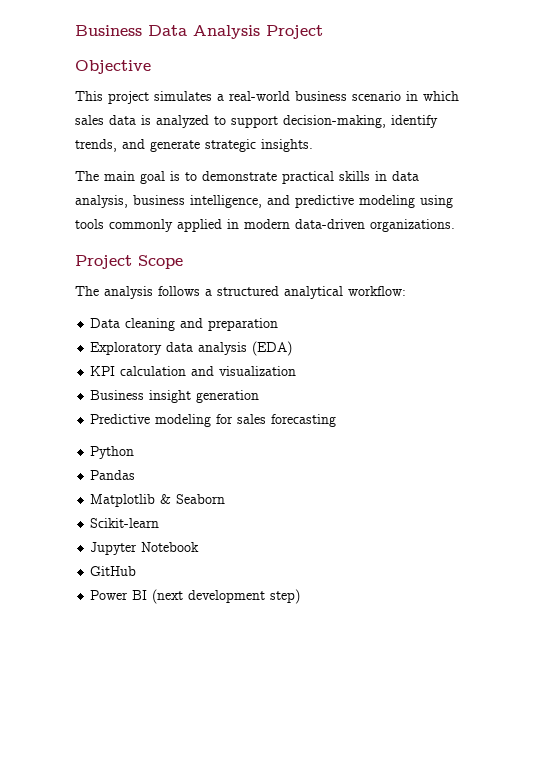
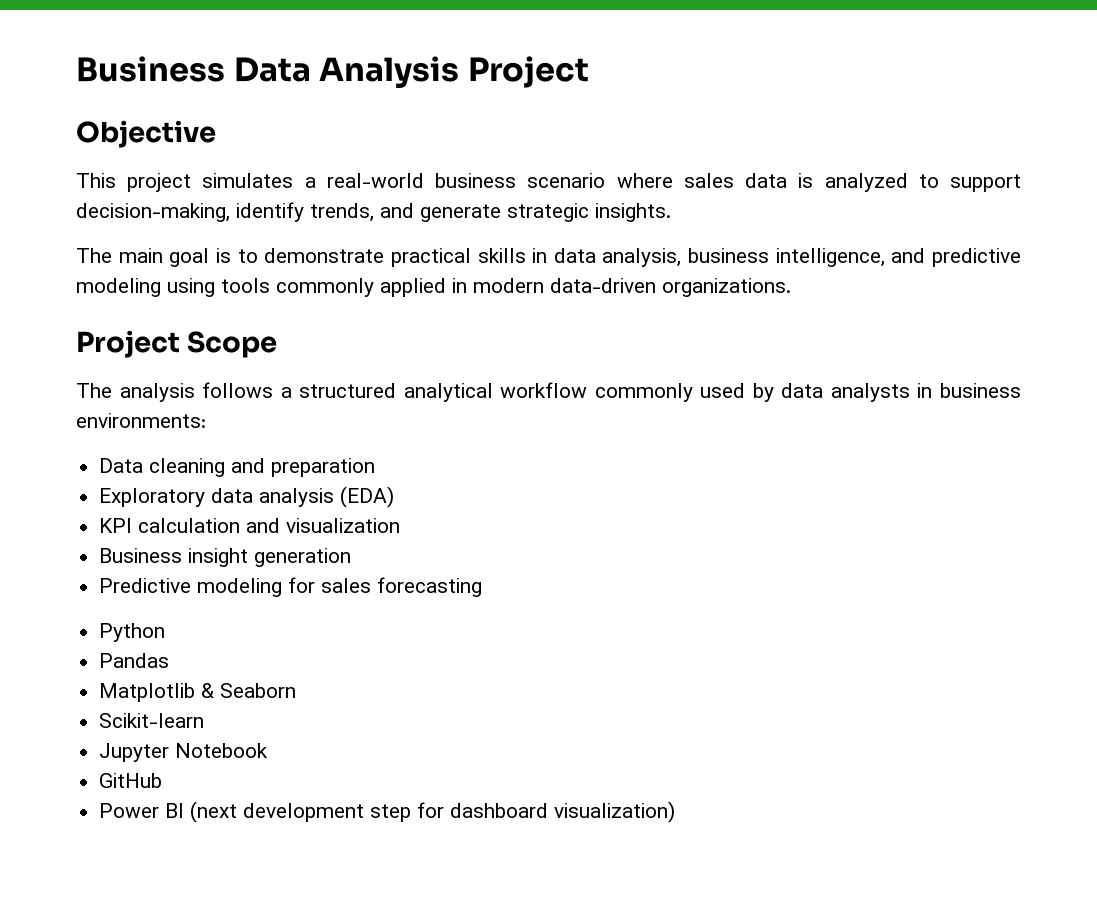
- This project simulates a real-world business scenario in which sales data is analyzed to support decision-making, identify trends, and generate strategic insights.
+ This project simulates a real-world business scenario where sales data is analyzed to support decision-making, identify trends, and generate strategic insights.
- The analysis follows a structured analytical workflow:
+ The analysis follows a structured analytical workflow commonly used by data analysts in business environments:
- Power BI (next development step)
+ Power BI (next development step for dashboard visualization)

